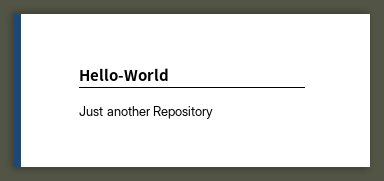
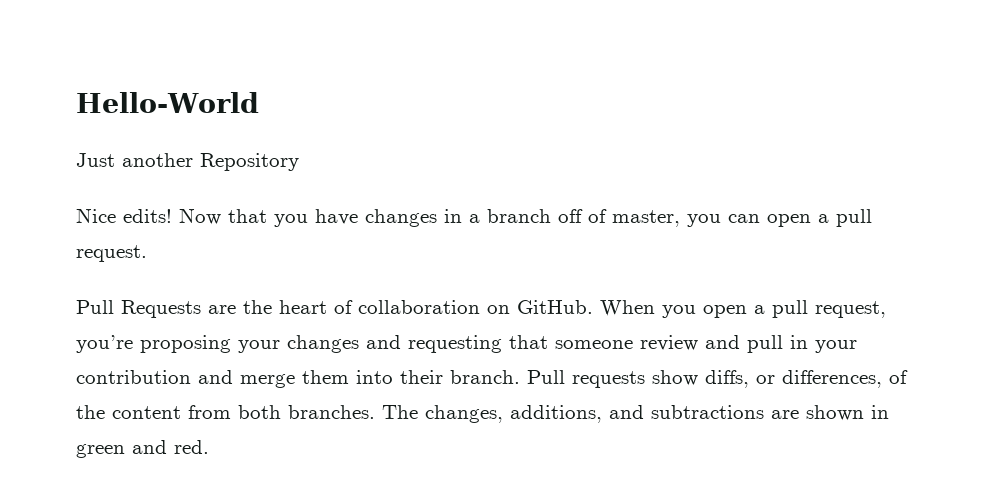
+ Nice edits! Now that you have changes in a branch off of master, you can open a pull request.
+ Pull Requests are the heart of collaboration on GitHub. When you open a pull request, you’re proposing your changes and requesting that someone review and pull in your contribution and merge them into their branch. Pull requests show diffs, or differences, of the content from both branches. The changes, additions, and subtractions are shown in green and red.

